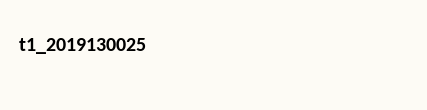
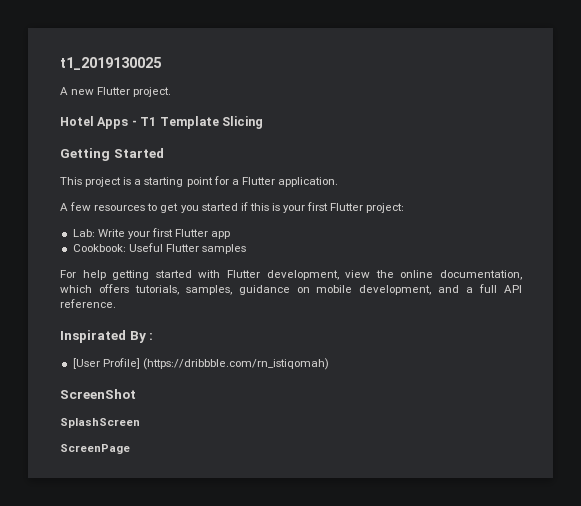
+ A new Flutter project.
+ Hotel Apps - T1 Template Slicing
+ Getting Started
+ This project is a starting point for a Flutter application.
+ A few resources to get you started if this is your first Flutter project:
+ Lab: Write your first Flutter app
+ Cookbook: Useful Flutter samples
+ For help getting started with Flutter development, view the online documentation, which offers tutorials, samples, guidance on mobile development, and a full API reference.
+ Inspirated By :
+ [User Profile] (https://dribbble.com/rn_istiqomah)
+ ScreenShot
+ SplashScreen
+ ScreenPage

